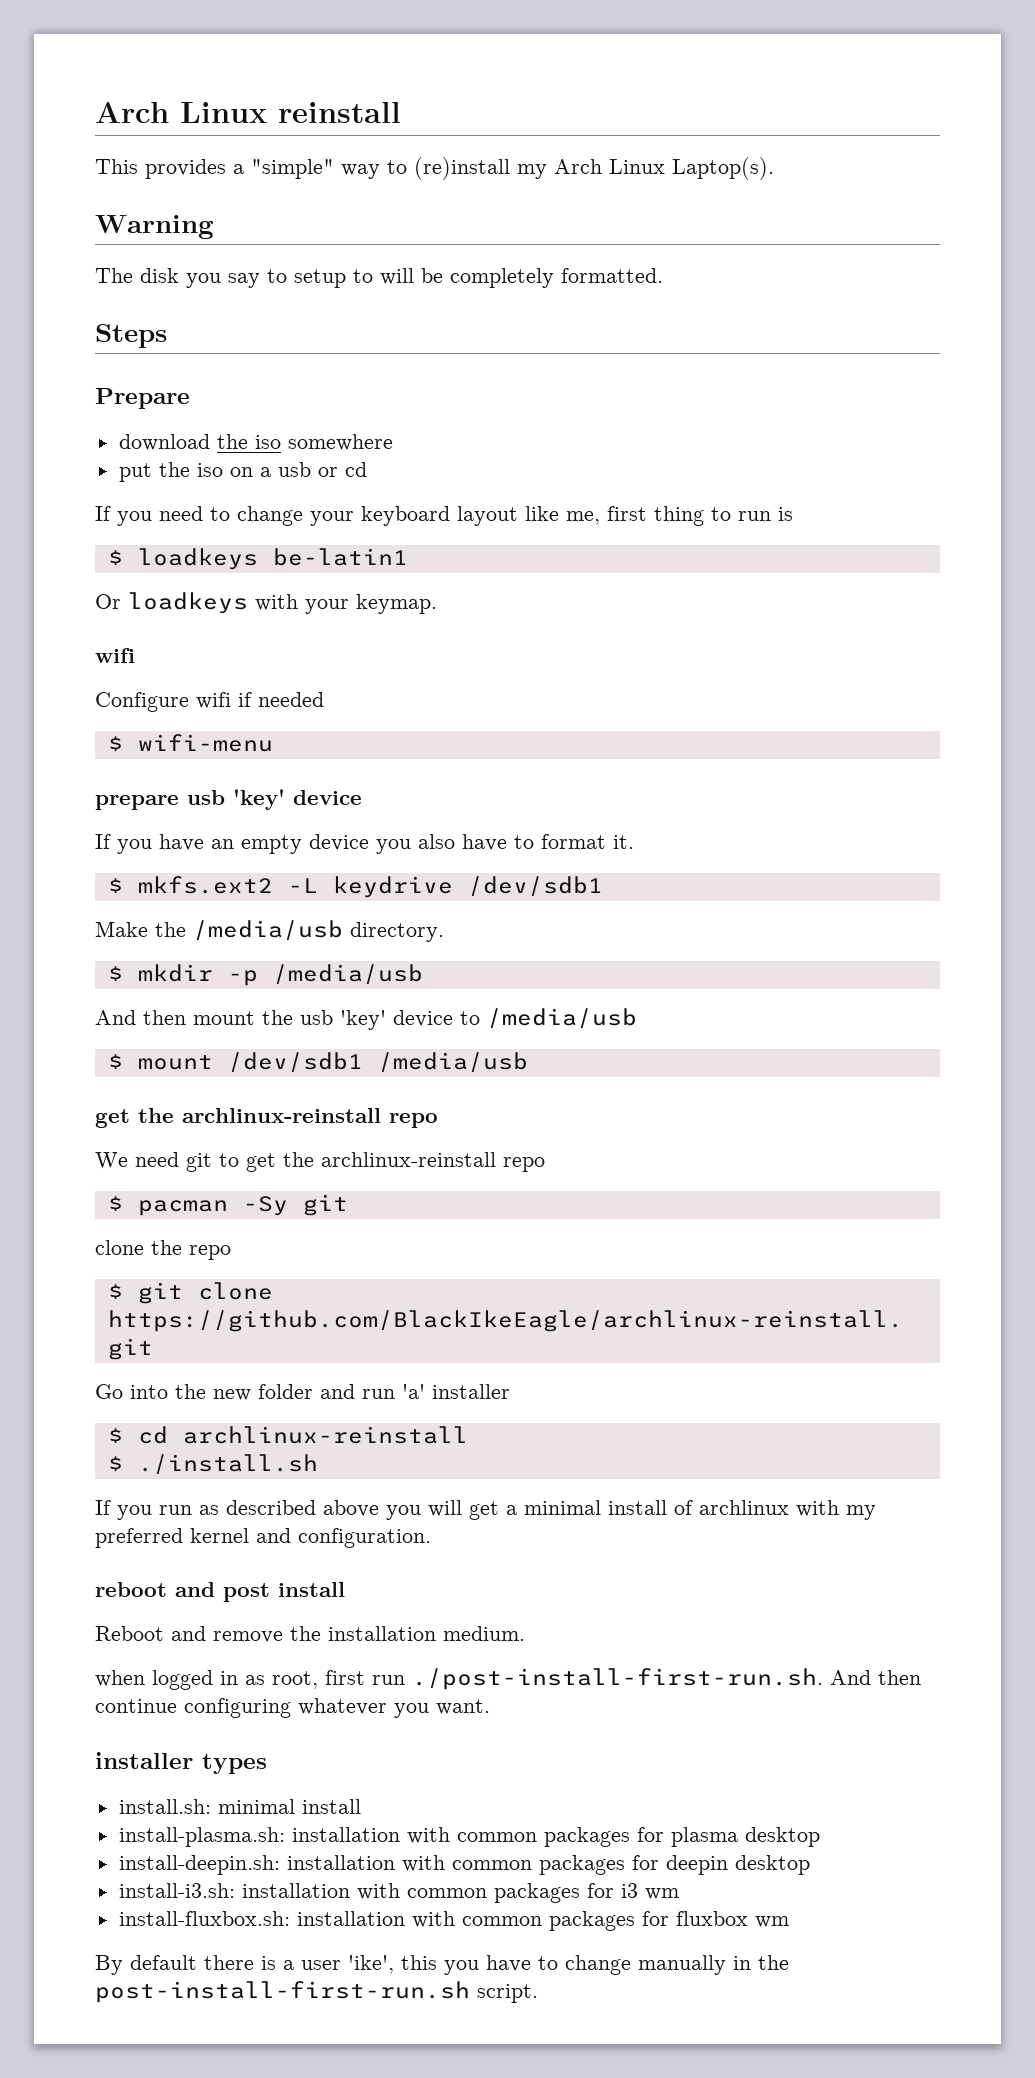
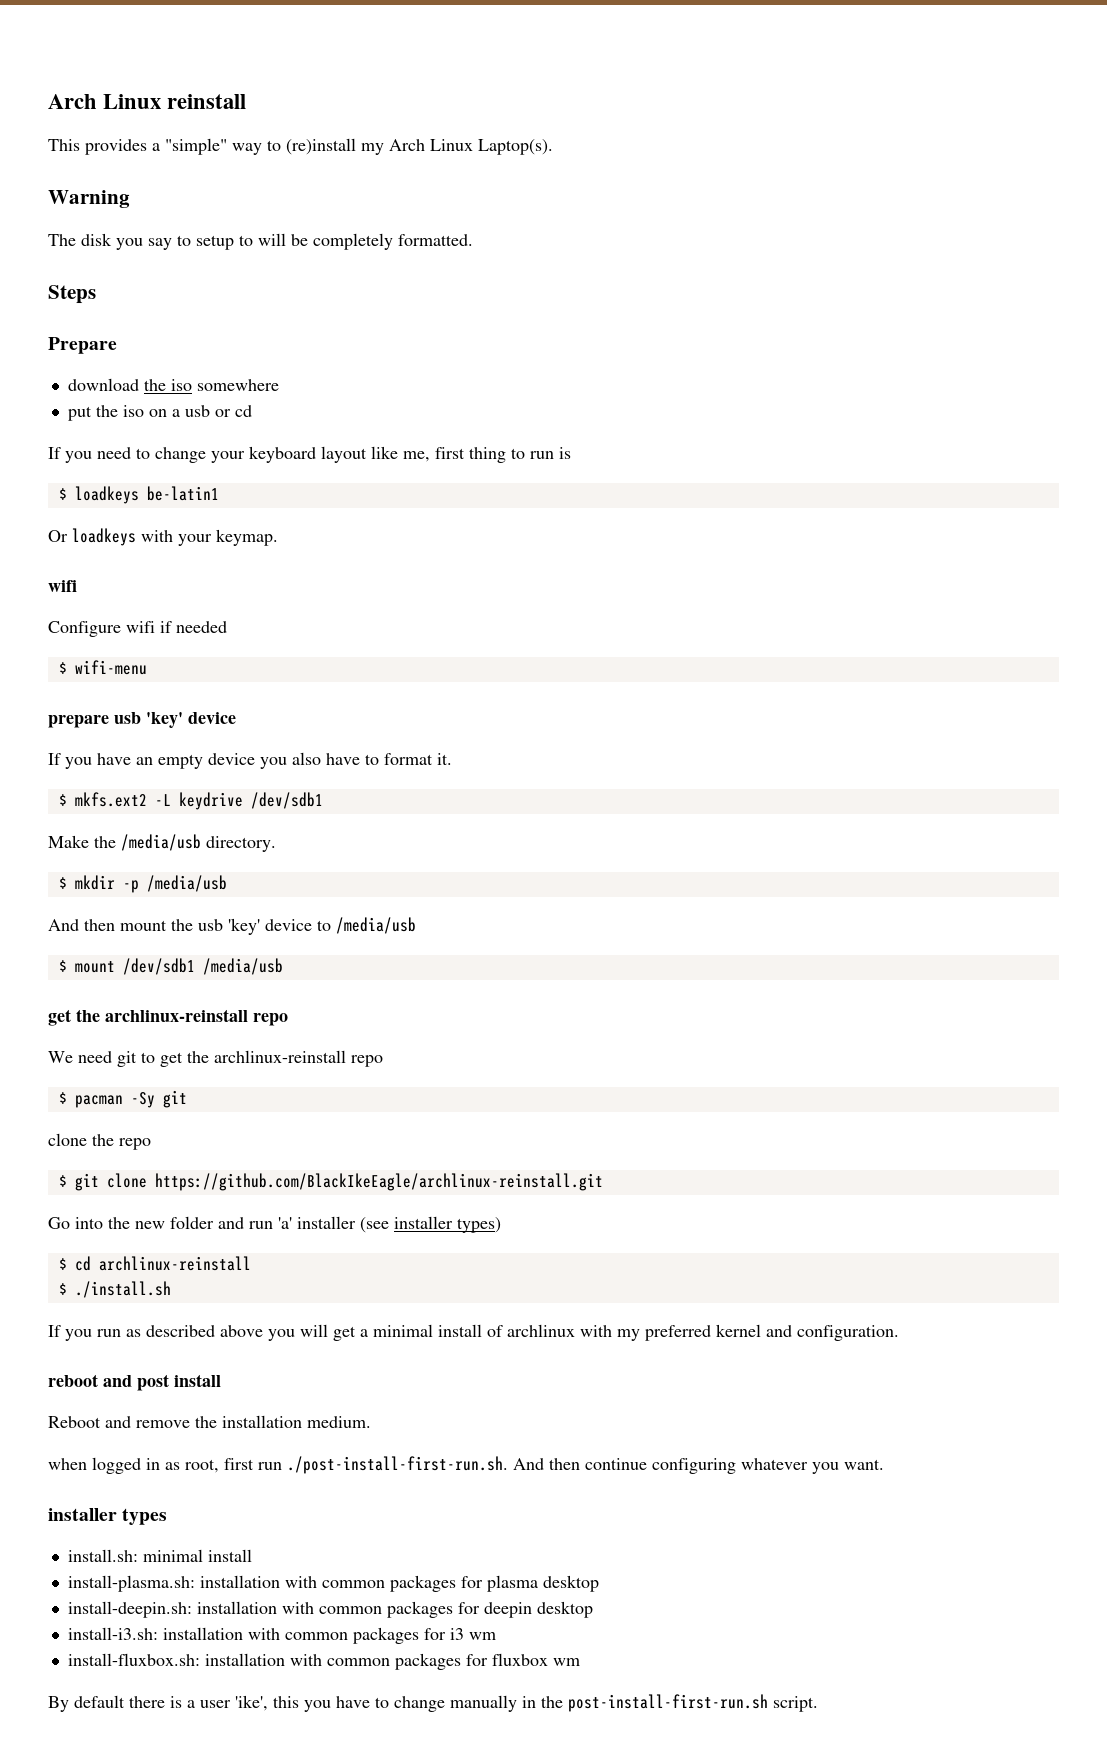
- Go into the new folder and run 'a' installer
+ Go into the new folder and run 'a' installer (see installer types)

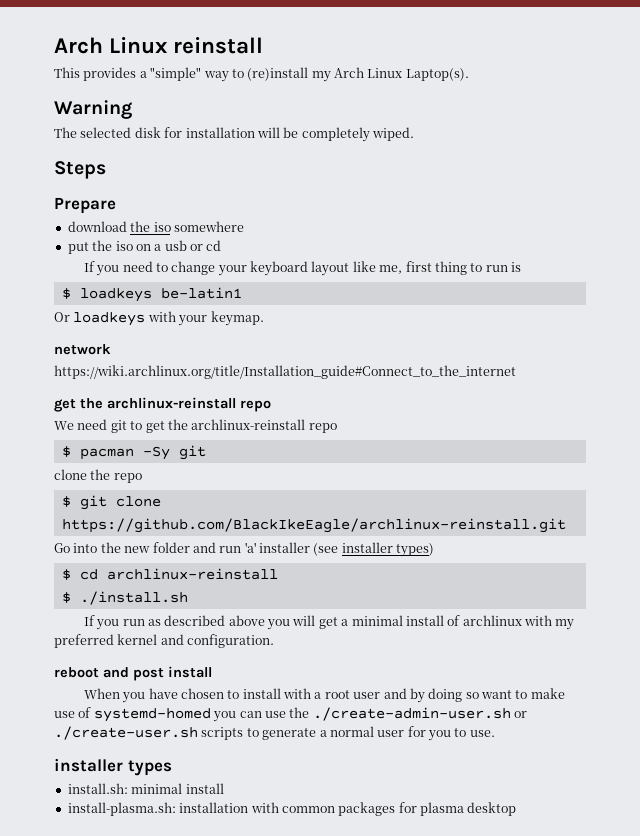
- The disk you say to setup to will be completely formatted.
+ The selected disk for installation will be completely wiped.
  Or loadkeys with your keymap.
- wifi
- Configure wifi if needed
- $ wifi-menu
- prepare usb 'key' device
- If you have an empty device you also have to format it.
- $ mkfs.ext2 -L keydrive /dev/sdb1
- Make the /media/usb directory.
- $ mkdir -p /media/usb
- And then mount the usb 'key' device to /media/usb
- $ mount /dev/sdb1 /media/usb
+ network
+ https://wiki.archlinux.org/title/Installation_guide#Connect_to_the_internet
- Reboot and remove the installation medium.
- when logged in as root, first run ./post-install-first-run.sh. And then continue configuring whatever you want.
+ When you have chosen to install with a root user and by doing so want to make use of systemd-homed you can use the ./create-admin-user.sh or ./create-user.sh scripts to generate a normal user for you to use.
- install-deepin.sh: installation with common packages for deepin desktop
- install-i3.sh: installation with common packages for i3 wm
- install-fluxbox.sh: installation with common packages for fluxbox wm
- By default there is a user 'ike', this you have to change manually in the post-install-first-run.sh script.

